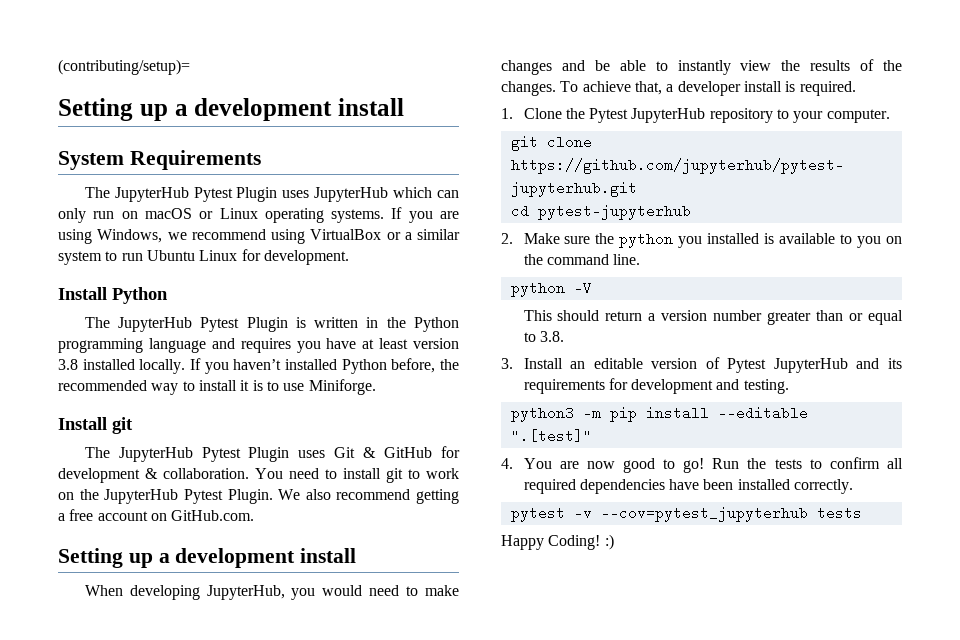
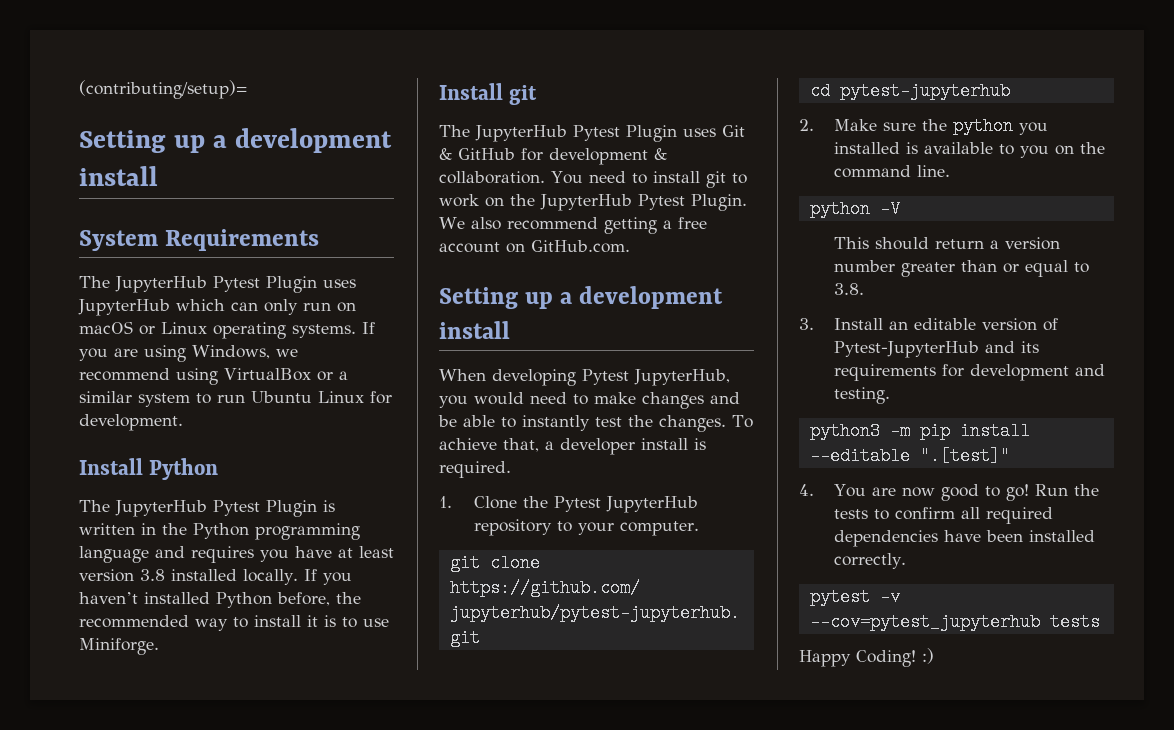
- When developing JupyterHub, you would need to make changes and be able to instantly view the results of the changes.
+ When developing Pytest JupyterHub, you would need to make changes and be able to instantly test the changes.
- 3. Install an editable version of Pytest JupyterHub and its requirements for development and testing.
+ 3. Install an editable version of Pytest-JupyterHub and its requirements for development and testing.

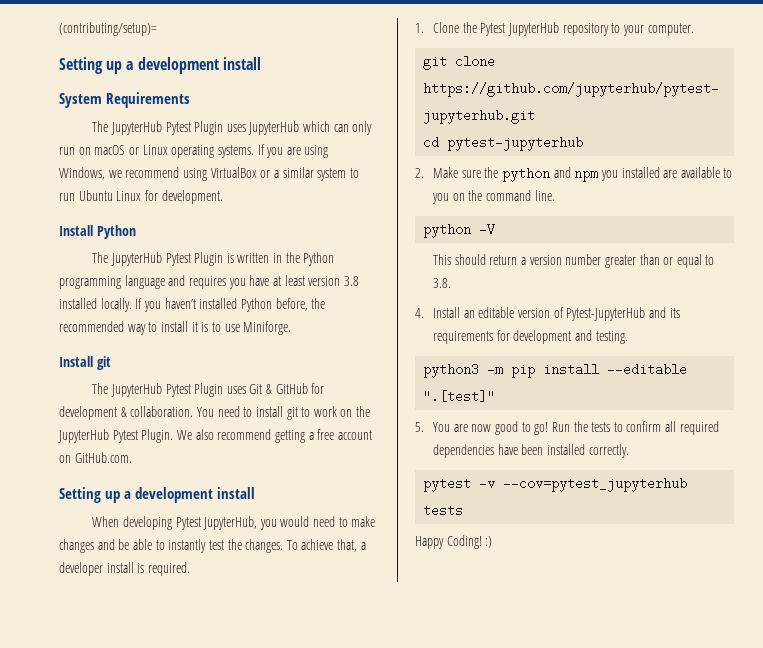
- 2. Make sure the python you installed is available to you on the command line.
+ 2. Make sure the python and npm you installed are available to you on the command line.
- 3. Install an editable version of Pytest-JupyterHub and its requirements for development and testing.
+ 4. Install an editable version of Pytest-JupyterHub and its requirements for development and testing.
- 4. You are now good to go!
+ 5. You are now good to go!

